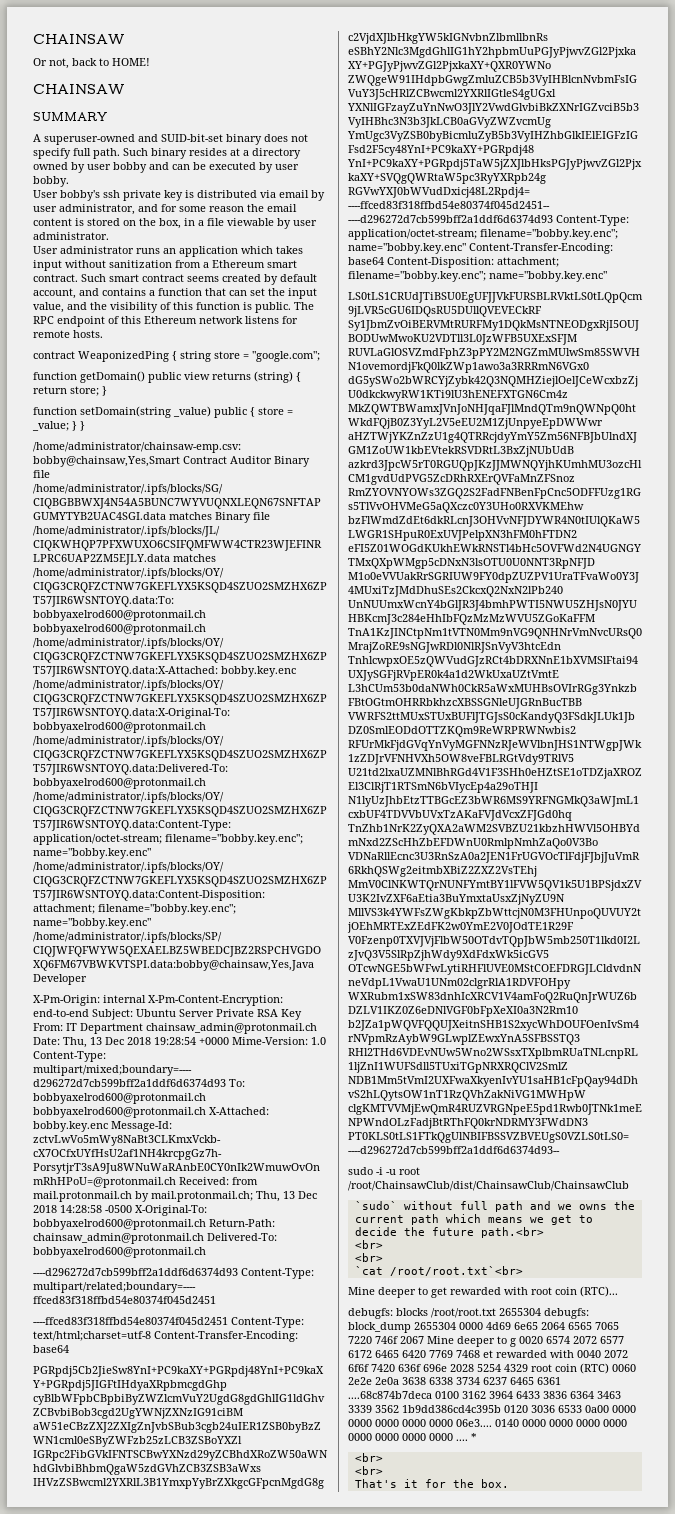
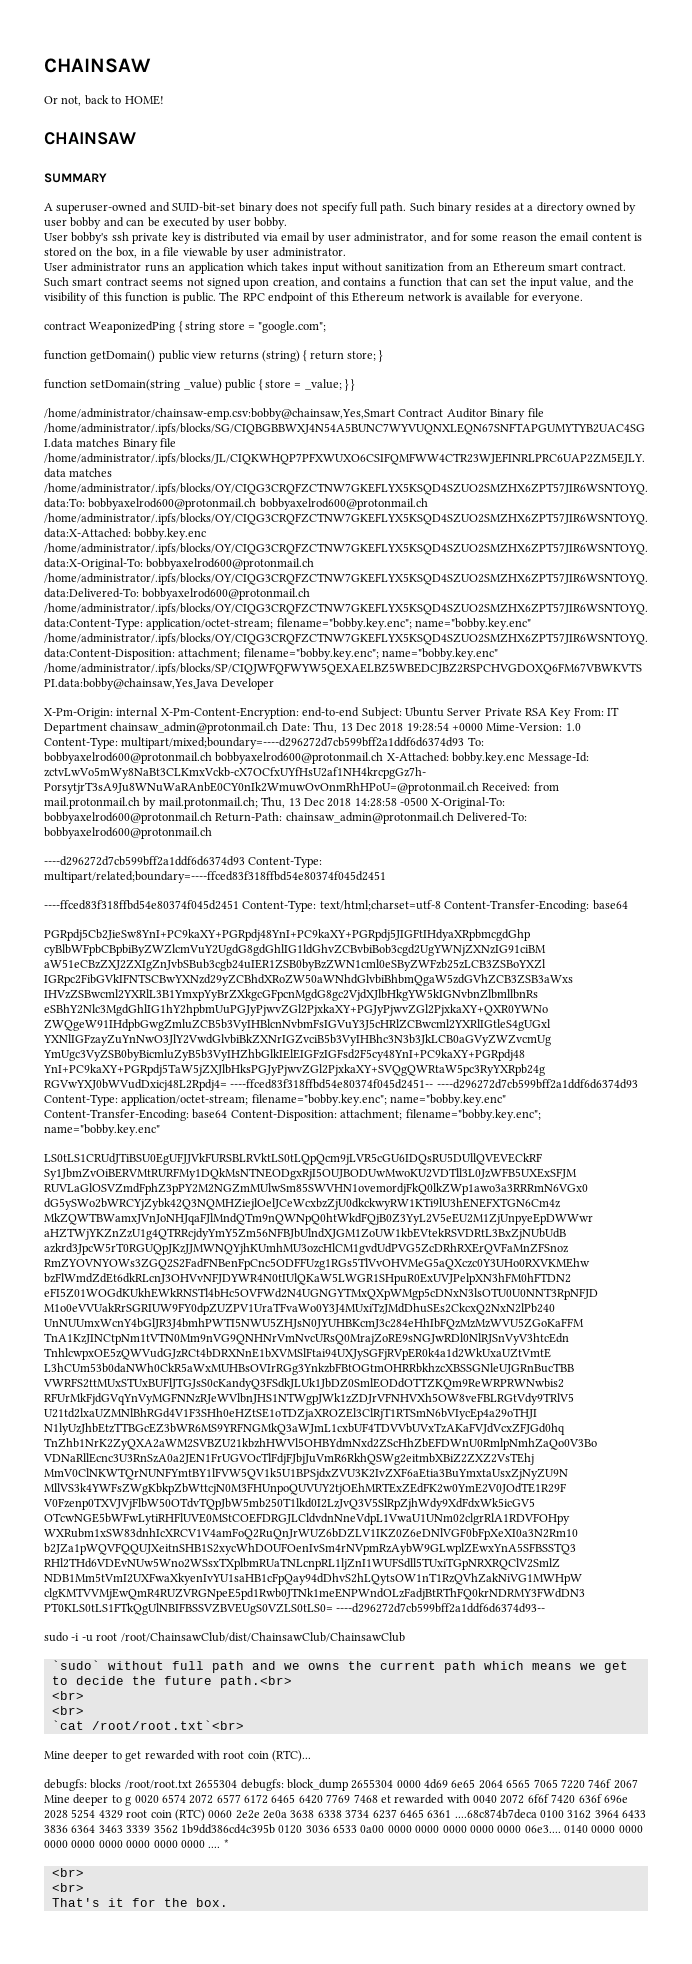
- User administrator runs an application which takes input without sanitization from a Ethereum smart contract.
+ User administrator runs an application which takes input without sanitization from an Ethereum smart contract.
- Such smart contract seems created by default account, and contains a function that can set the input value, and the visibility of this function is public.
+ Such smart contract seems not signed upon creation, and contains a function that can set the input value, and the visibility of this function is public.
- The RPC endpoint of this Ethereum network listens for remote hosts.
+ The RPC endpoint of this Ethereum network is available for everyone.

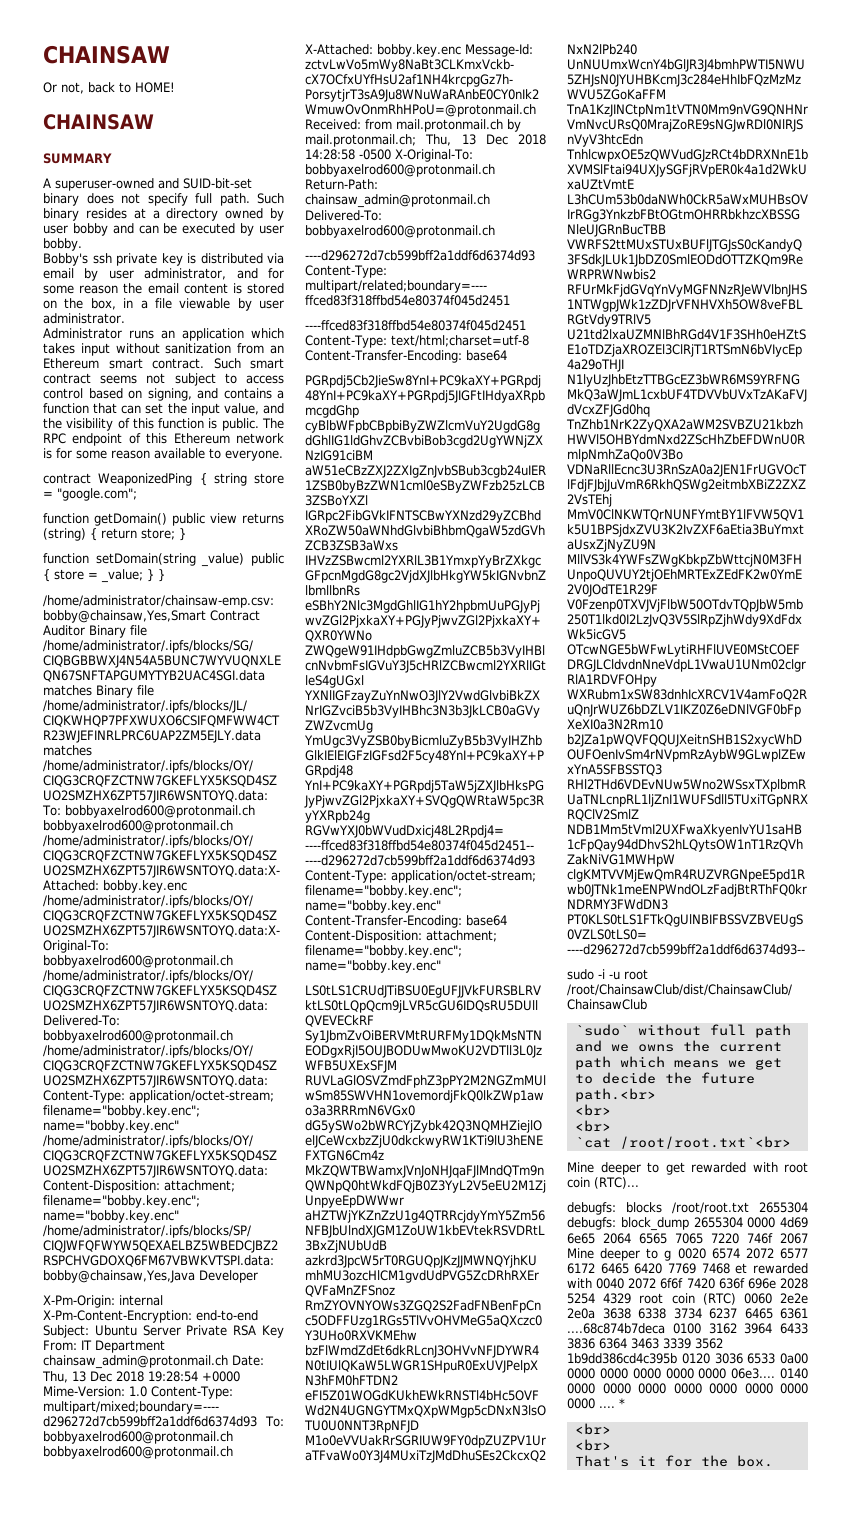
- User bobby's ssh private key is distributed via email by user administrator, and for some reason the email content is stored on the box, in a file viewable by user administrator.
+ Bobby's ssh private key is distributed via email by user administrator, and for some reason the email content is stored on the box, in a file viewable by user administrator.
- User administrator runs an application which takes input without sanitization from an Ethereum smart contract.
+ Administrator runs an application which takes input without sanitization from an Ethereum smart contract.
- Such smart contract seems not signed upon creation, and contains a function that can set the input value, and the visibility of this function is public.
+ Such smart contract seems not subject to access control based on signing, and contains a function that can set the input value, and the visibility of this function is public.
- The RPC endpoint of this Ethereum network is available for everyone.
+ The RPC endpoint of this Ethereum network is for some reason available to everyone.

